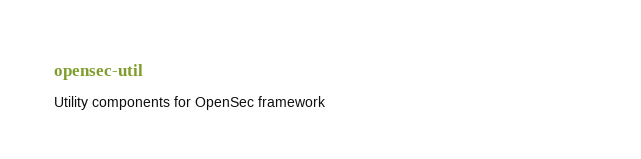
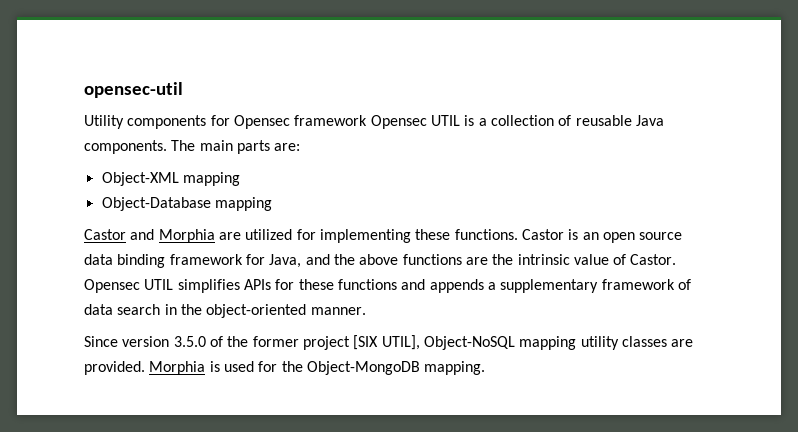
- Utility components for OpenSec framework
+ Utility components for Opensec framework Opensec UTIL is a collection of reusable Java components. The main parts are:
+ Object-XML mapping
+ Object-Database mapping
+ Castor and Morphia are utilized for implementing these functions. Castor is an open source data binding framework for Java, and the above functions are the intrinsic value of Castor. Opensec UTIL simplifies APIs for these functions and appends a supplementary framework of data search in the object-oriented manner.
+ Since version 3.5.0 of the former project [SIX UTIL], Object-NoSQL mapping utility classes are provided. Morphia is used for the Object-MongoDB mapping.

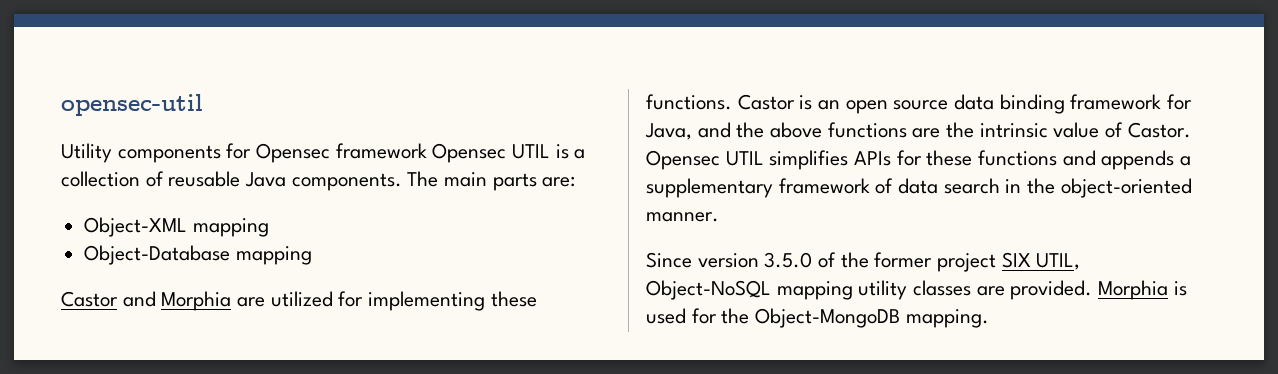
- Since version 3.5.0 of the former project [SIX UTIL], Object-NoSQL mapping utility classes are provided.
+ Since version 3.5.0 of the former project SIX UTIL, Object-NoSQL mapping utility classes are provided.

